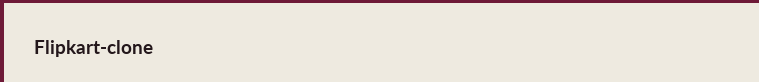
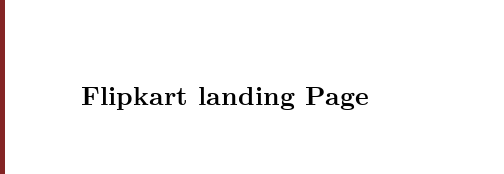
- Flipkart-clone
+ Flipkart landing Page

